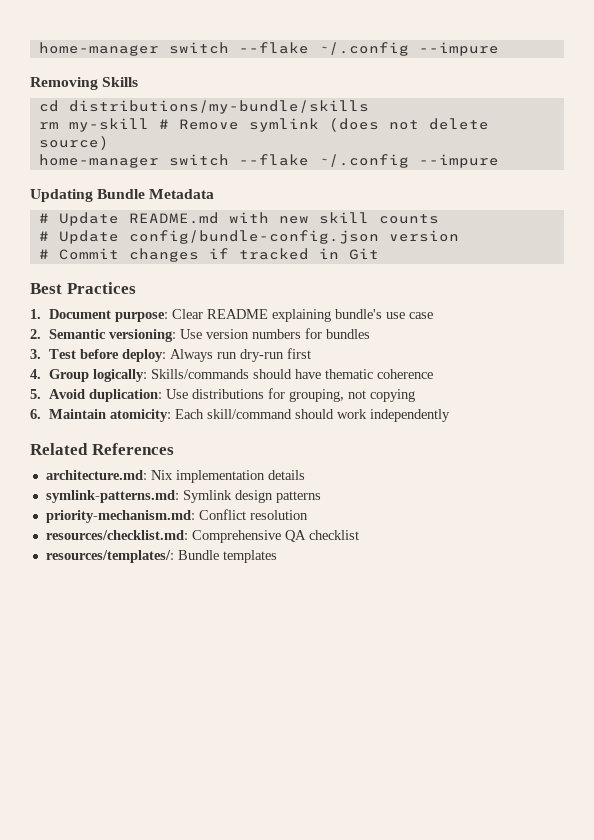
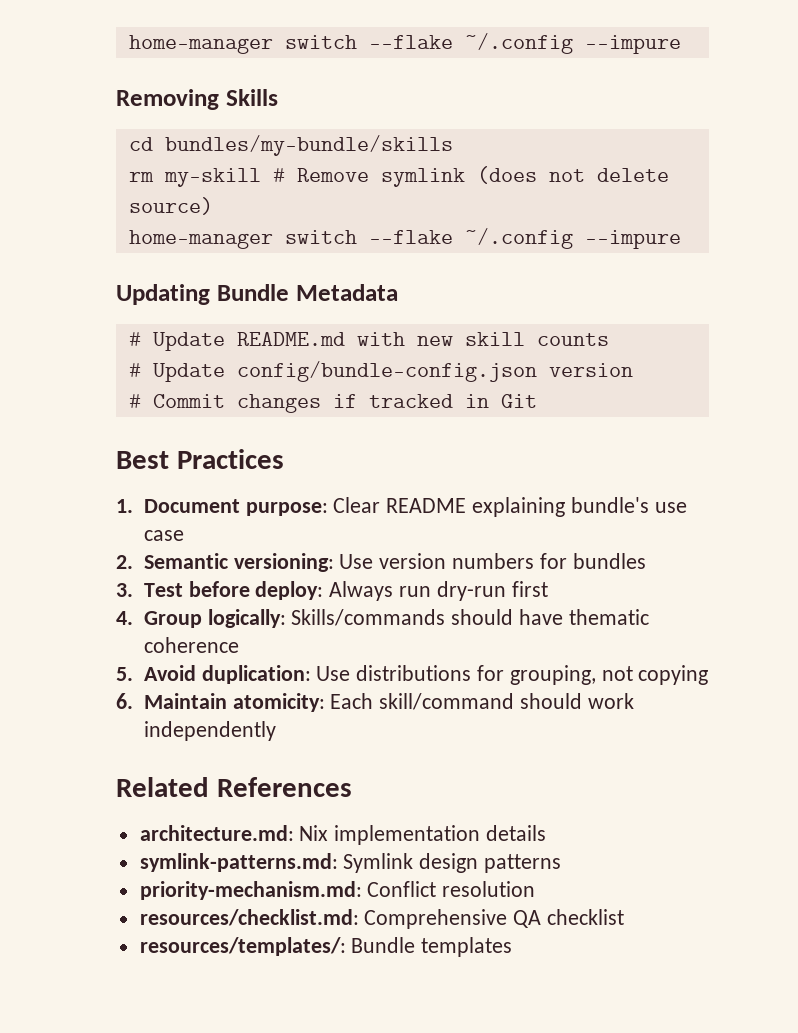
- cd distributions/my-bundle/skills
+ cd bundles/my-bundle/skills

